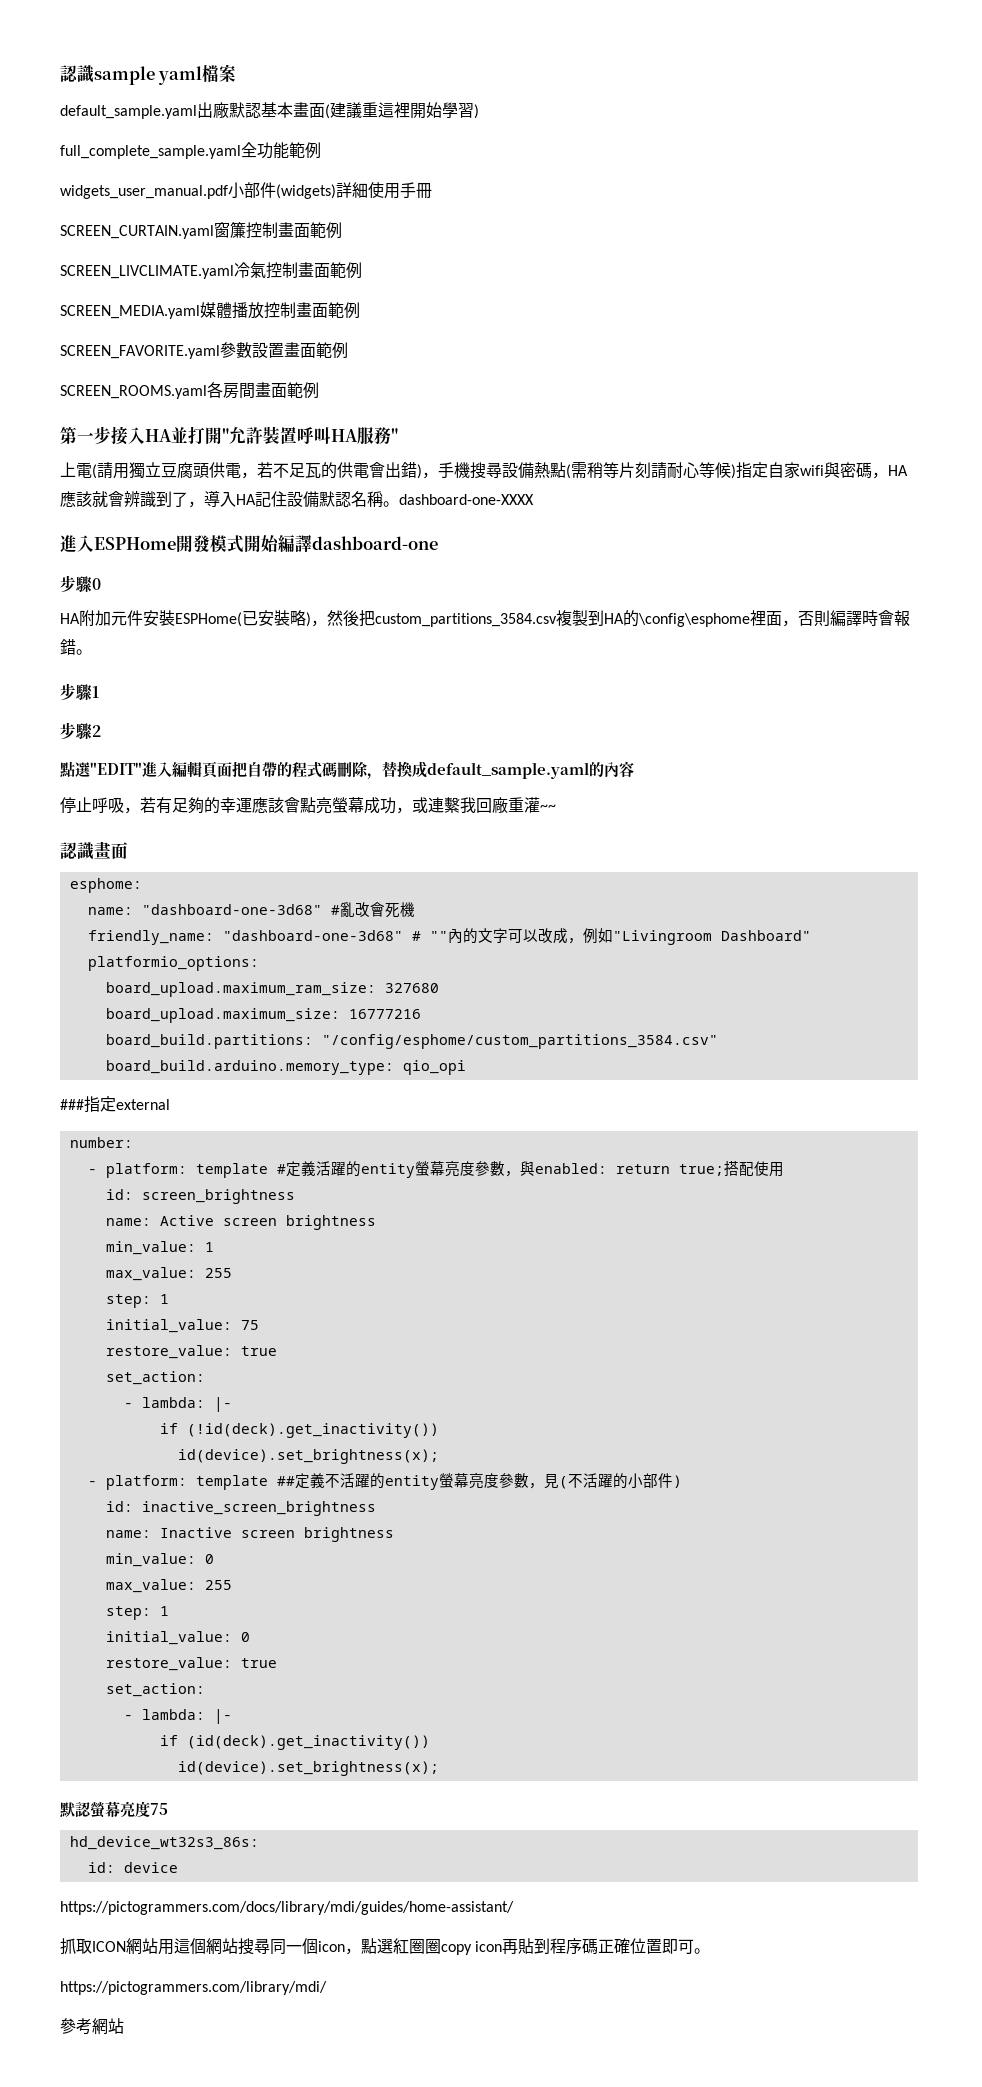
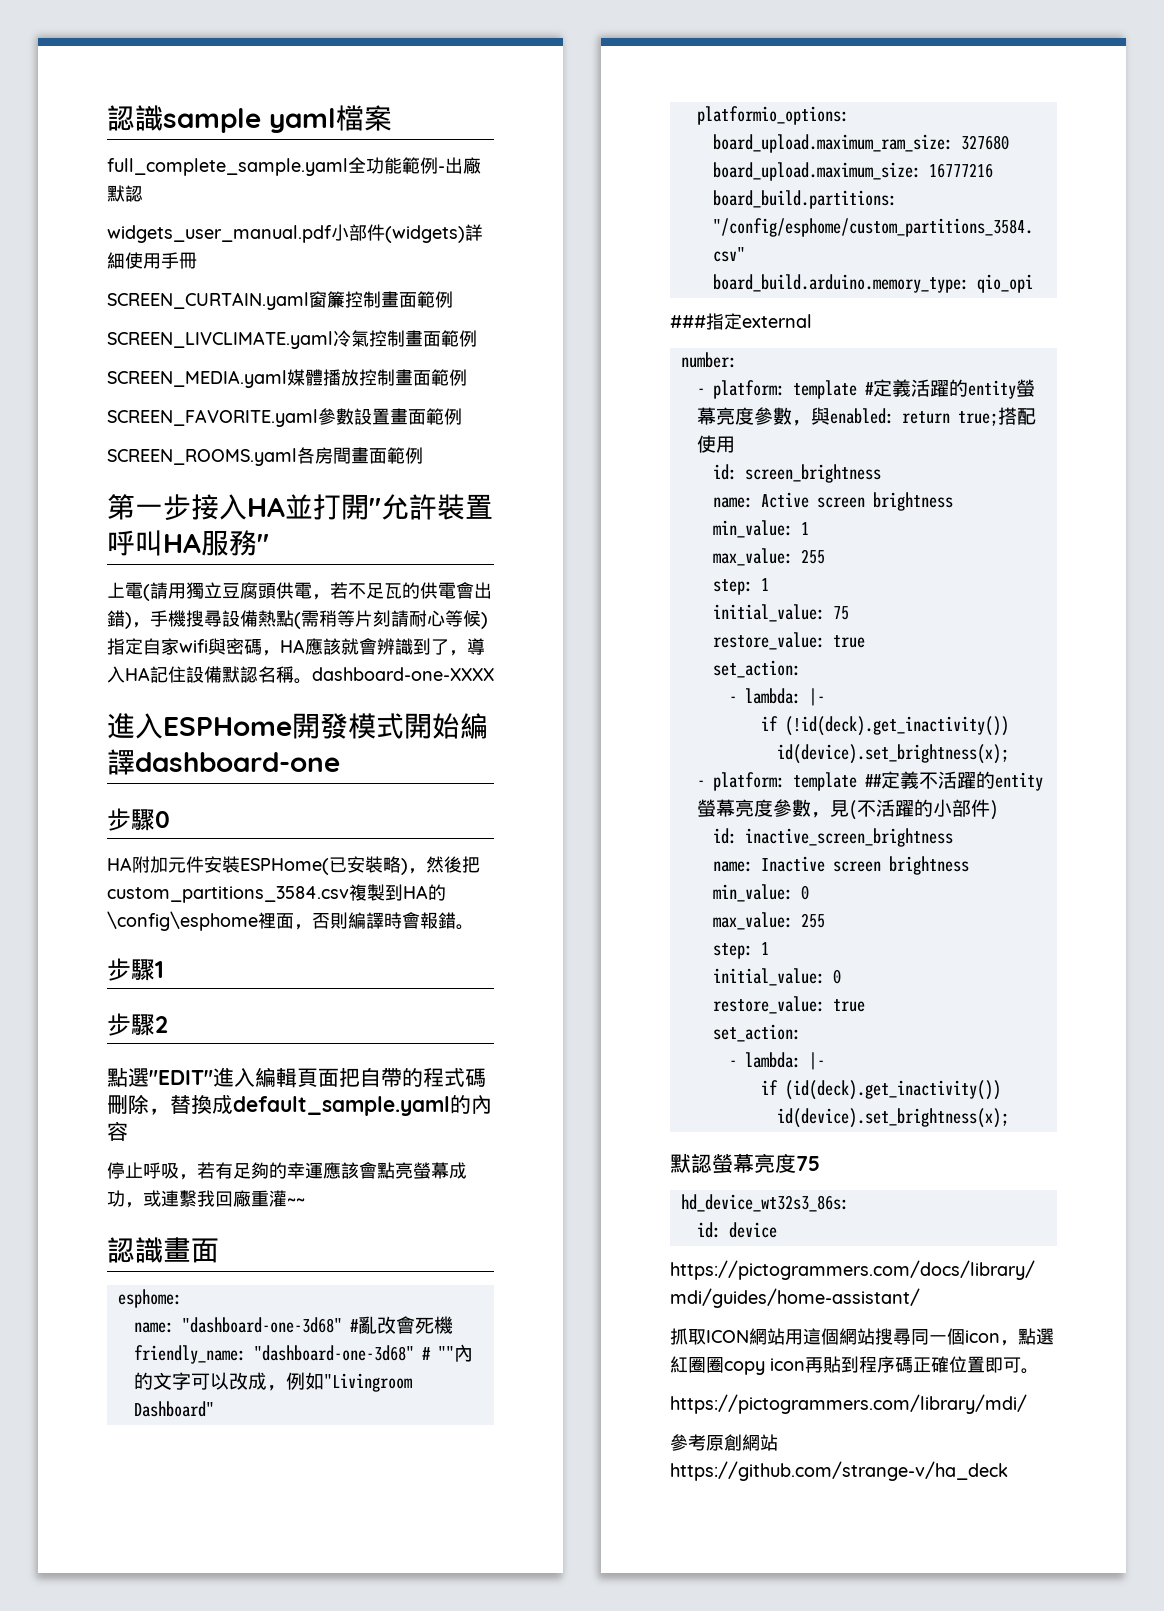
- default_sample.yaml出廠默認基本畫面(建議重這裡開始學習)
- full_complete_sample.yaml全功能範例
+ full_complete_sample.yaml全功能範例-出廠默認
- 參考網站
+ 參考原創網站https://github.com/strange-v/ha_deck

